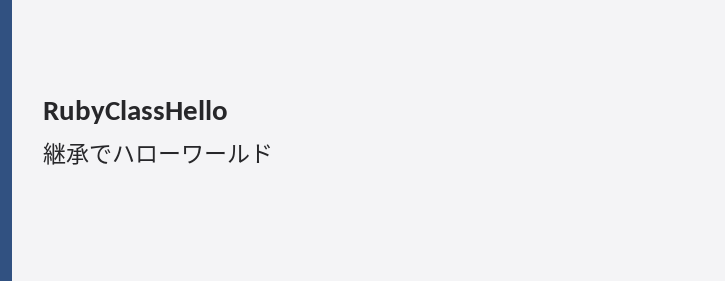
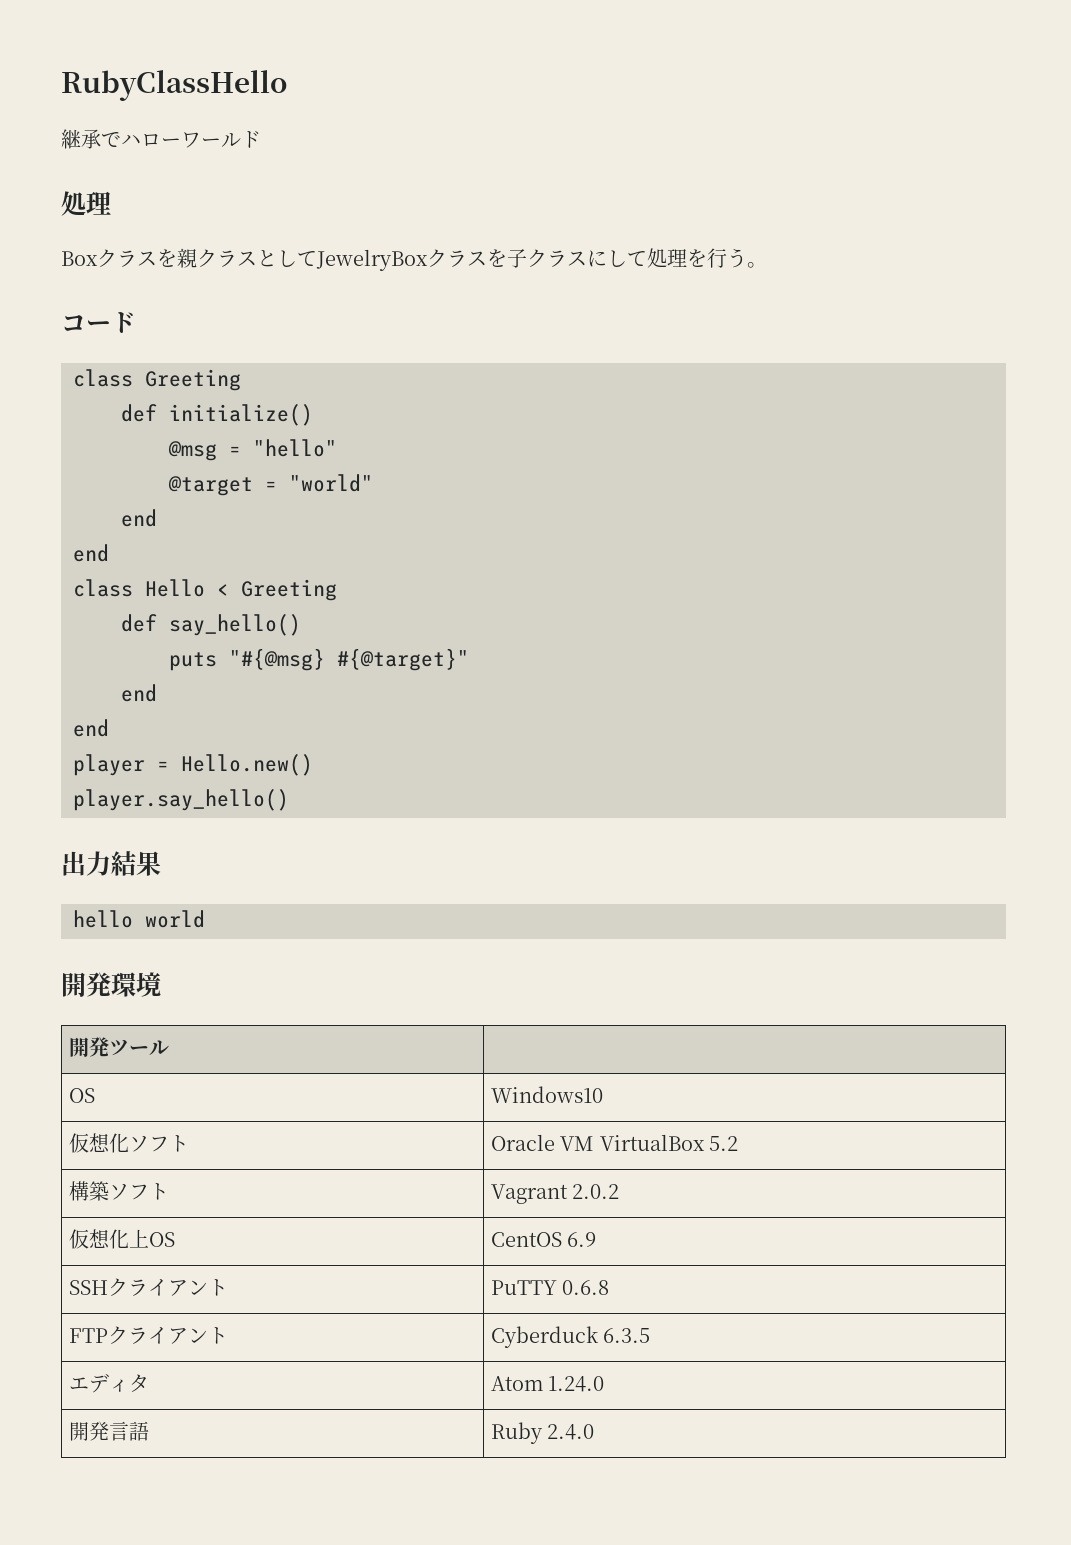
  継承でハローワールド
+ 処理
+ Boxクラスを親クラスとしてJewelryBoxクラスを子クラスにして処理を行う。
+ コード
+ class Greeting
+ def initialize()
+ @msg = "hello"
+ @target = "world"
+ end
+ end
+ class Hello < Greeting
+ def say_hello()
+ puts "#{@msg} #{@target}"
+ end
+ end
+ player = Hello.new()
+ player.say_hello()
+ 出力結果
+ hello world
+ 開発環境
+ 開発ツール |
+ OS | Windows10
+ 仮想化ソフト | Oracle VM VirtualBox 5.2
+ 構築ソフト | Vagrant 2.0.2
+ 仮想化上OS | CentOS 6.9
+ SSHクライアント | PuTTY 0.6.8
+ FTPクライアント | Cyberduck 6.3.5
+ エディタ | Atom 1.24.0
+ 開発言語 | Ruby 2.4.0

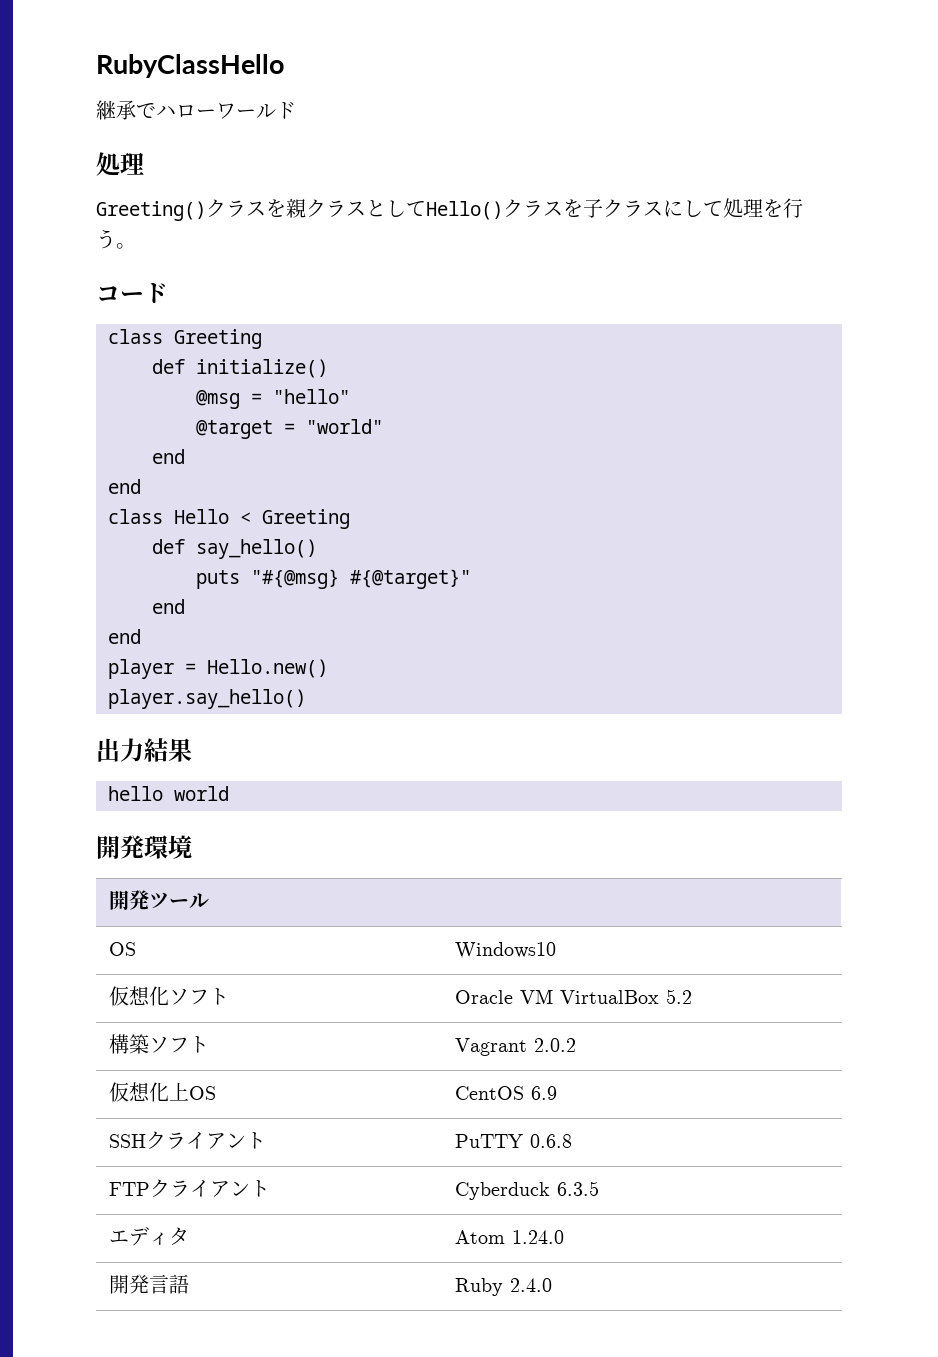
- Boxクラスを親クラスとしてJewelryBoxクラスを子クラスにして処理を行う。
+ Greeting()クラスを親クラスとしてHello()クラスを子クラスにして処理を行う。

